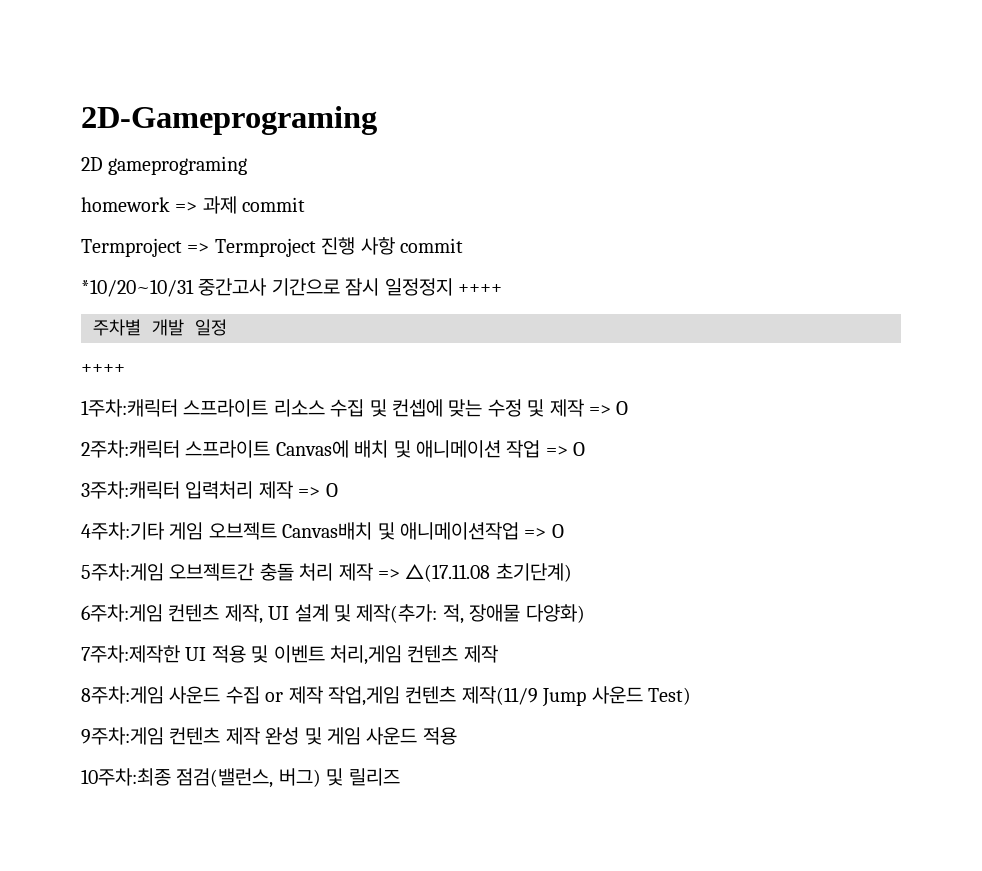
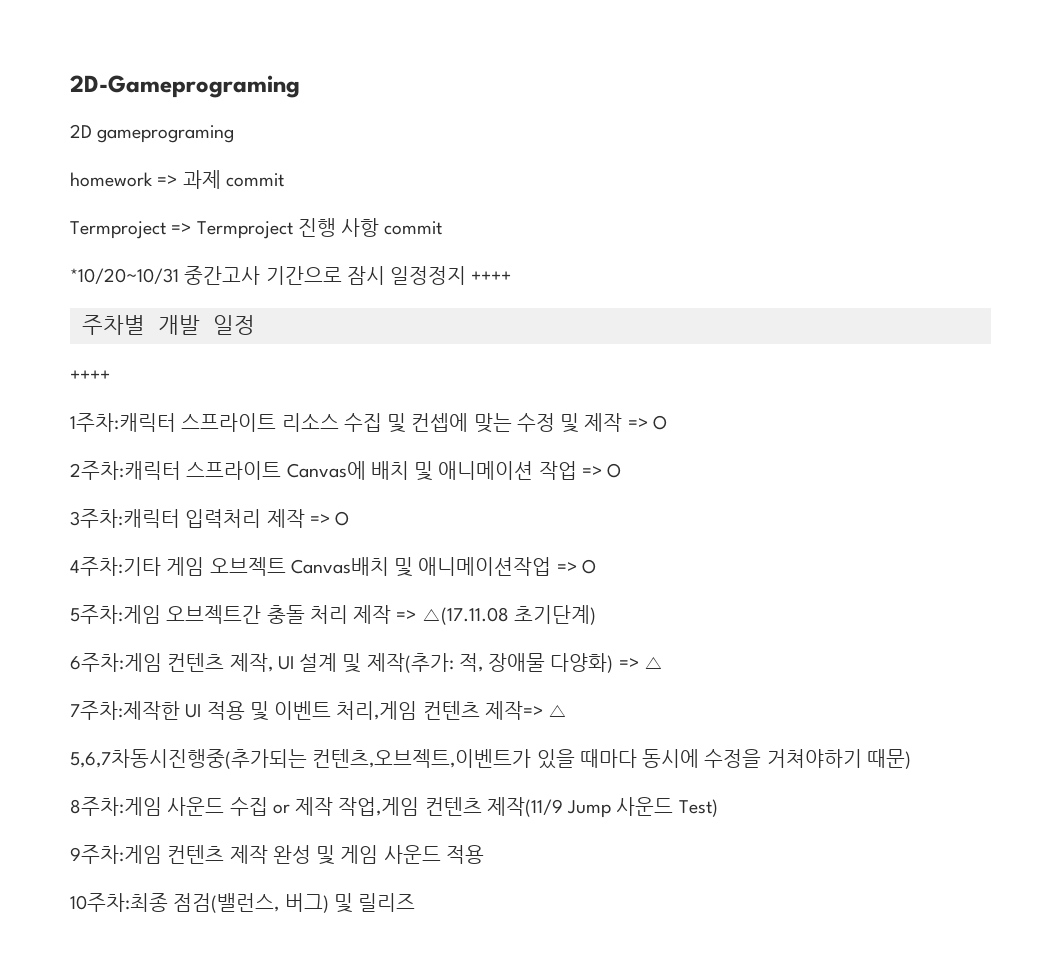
- 6주차:게임 컨텐츠 제작, UI 설계 및 제작(추가: 적, 장애물 다양화)
+ 6주차:게임 컨텐츠 제작, UI 설계 및 제작(추가: 적, 장애물 다양화) => △
- 7주차:제작한 UI 적용 및 이벤트 처리,게임 컨텐츠 제작
+ 7주차:제작한 UI 적용 및 이벤트 처리,게임 컨텐츠 제작=> △
+ 5,6,7차동시진행중(추가되는 컨텐츠,오브젝트,이벤트가 있을 때마다 동시에 수정을 거쳐야하기 때문)

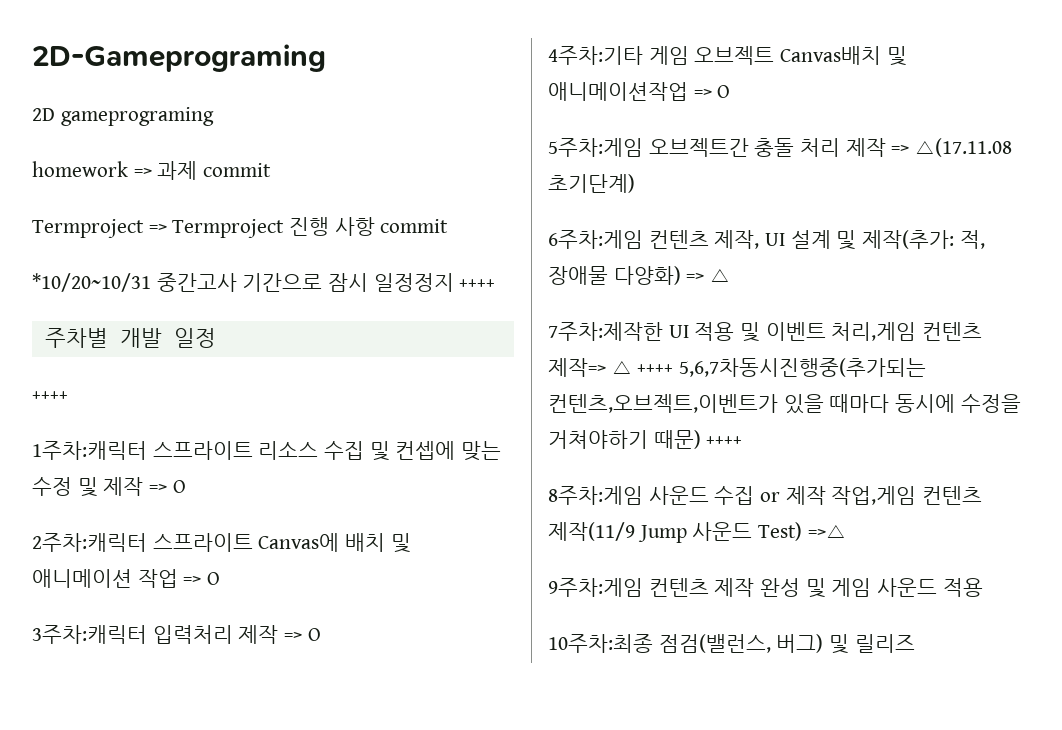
- 7주차:제작한 UI 적용 및 이벤트 처리,게임 컨텐츠 제작=> △
- 5,6,7차동시진행중(추가되는 컨텐츠,오브젝트,이벤트가 있을 때마다 동시에 수정을 거쳐야하기 때문)
+ 7주차:제작한 UI 적용 및 이벤트 처리,게임 컨텐츠 제작=> △ ++++ 5,6,7차동시진행중(추가되는 컨텐츠,오브젝트,이벤트가 있을 때마다 동시에 수정을 거쳐야하기 때문) ++++
- 8주차:게임 사운드 수집 or 제작 작업,게임 컨텐츠 제작(11/9 Jump 사운드 Test)
+ 8주차:게임 사운드 수집 or 제작 작업,게임 컨텐츠 제작(11/9 Jump 사운드 Test) =>△

